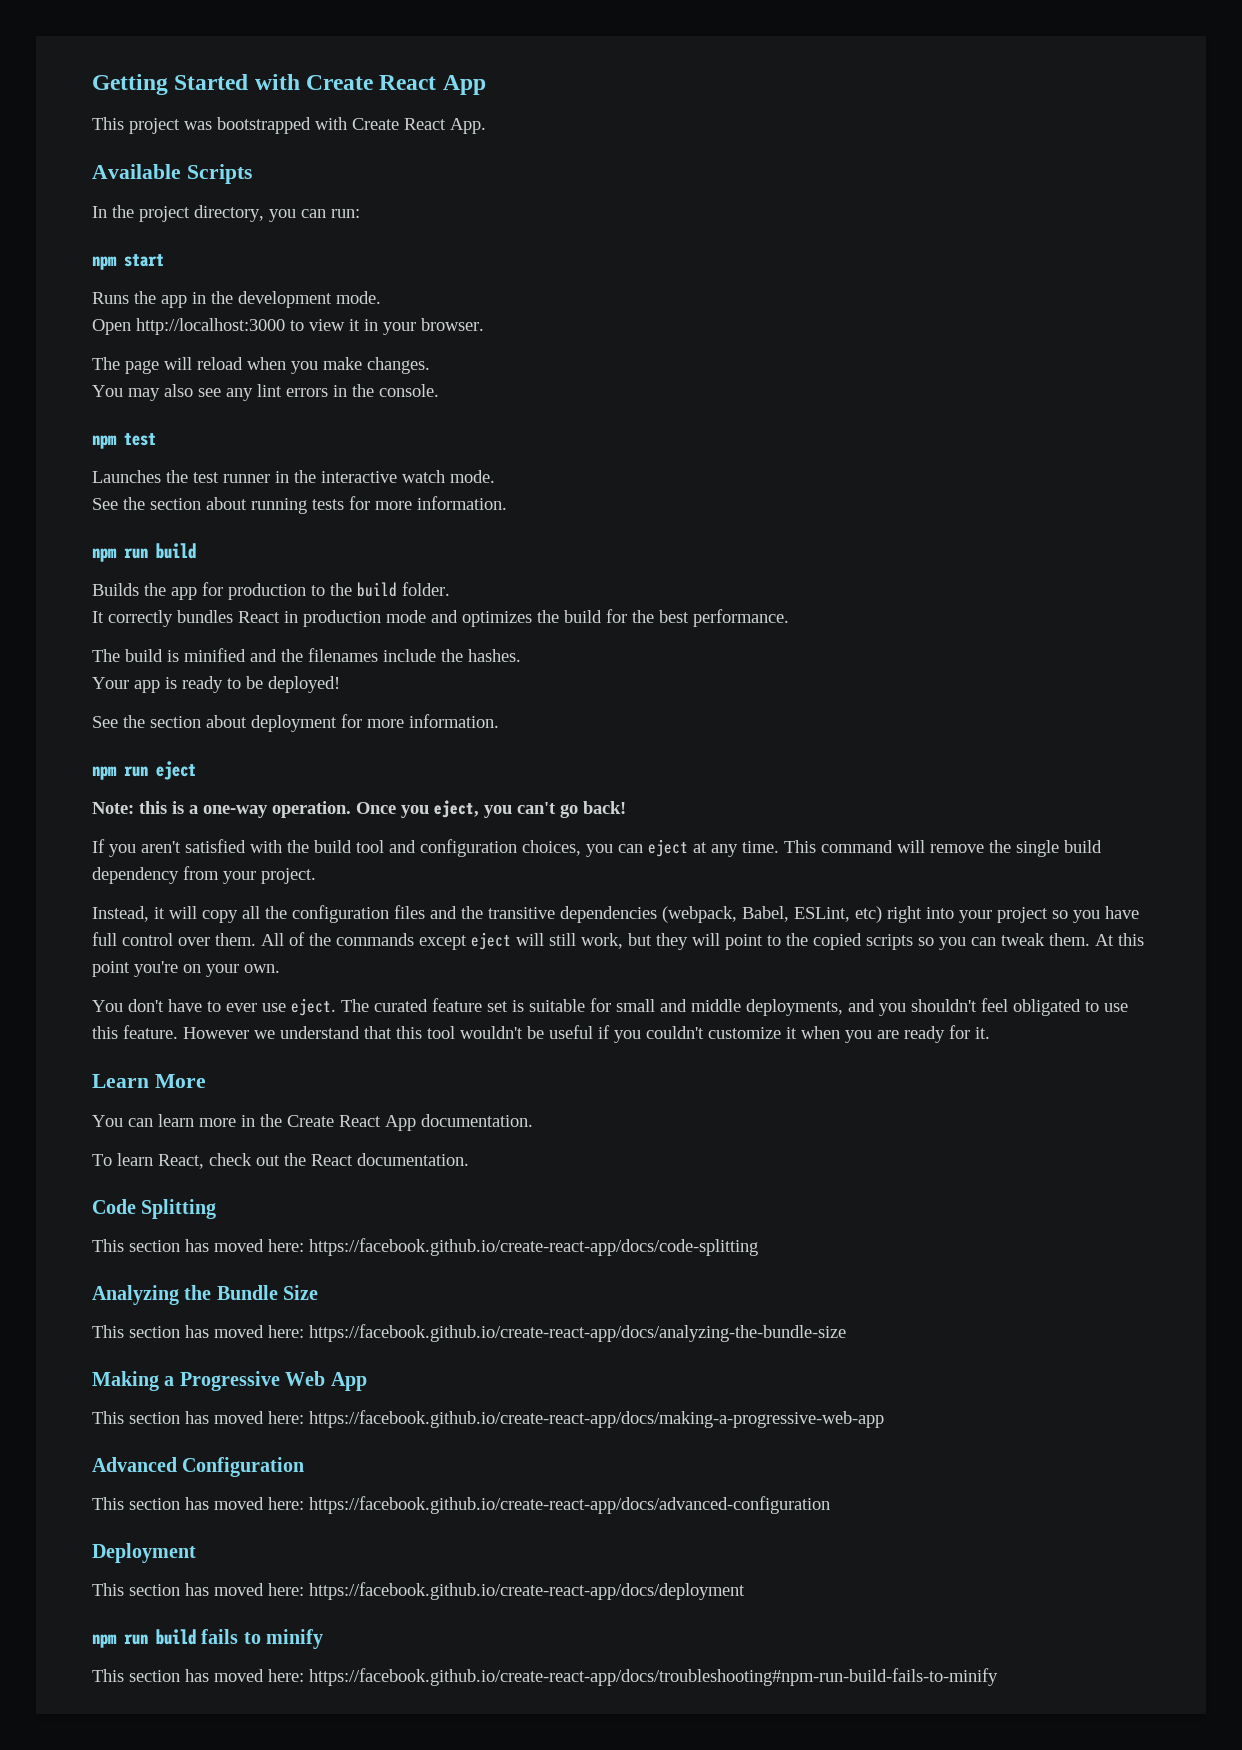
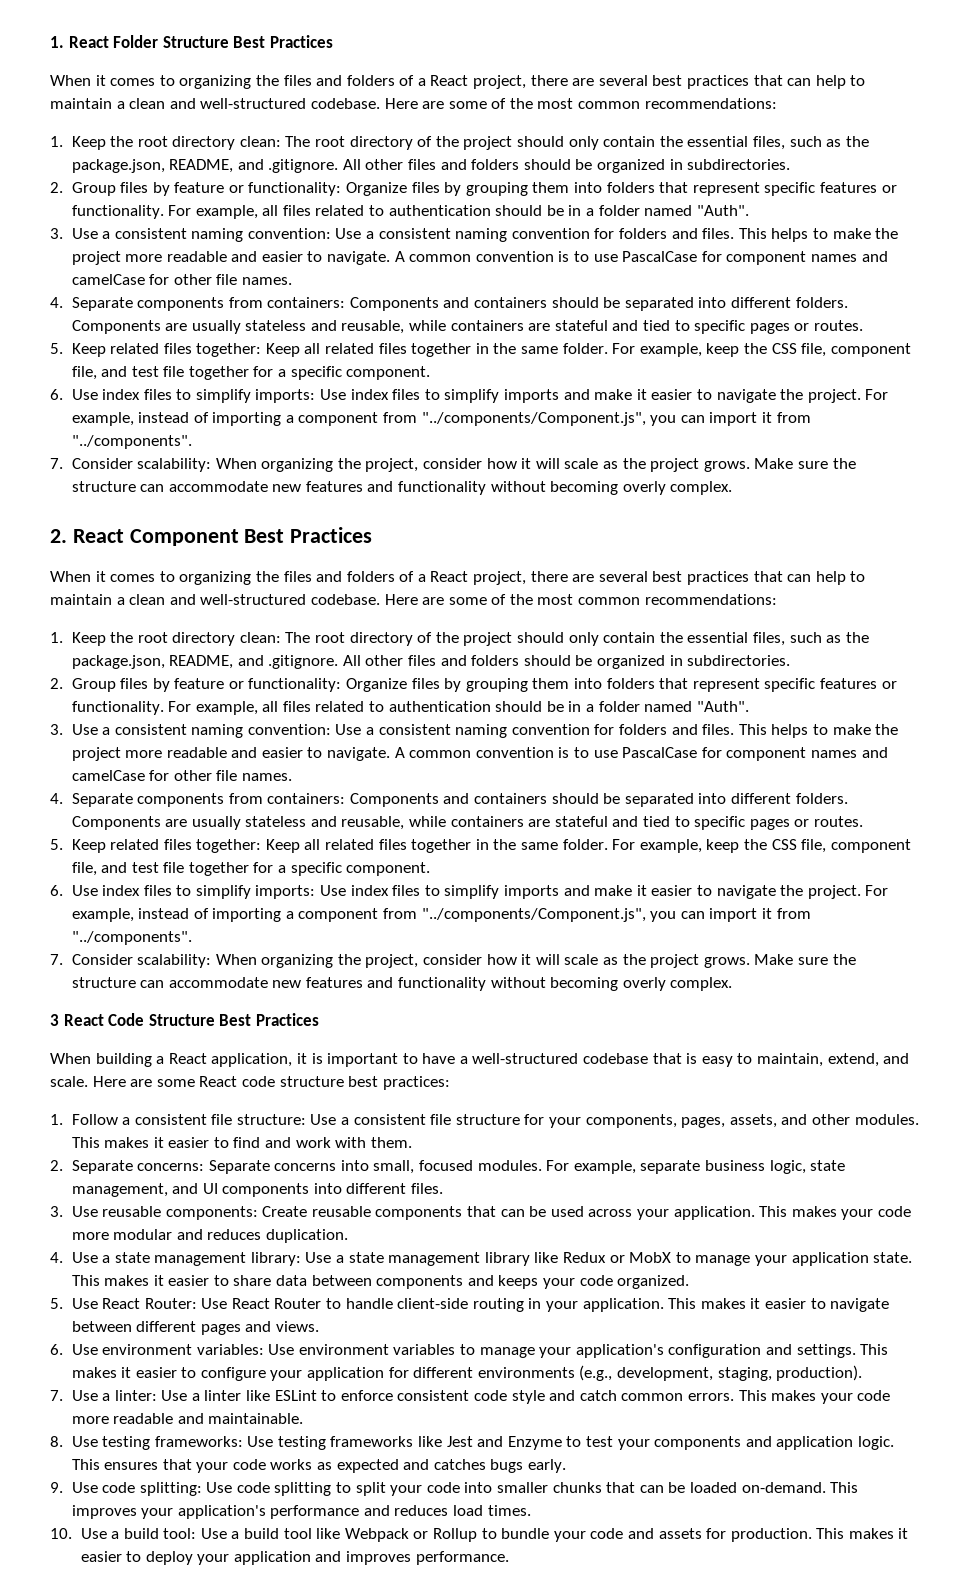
- Getting Started with Create React App
- This project was bootstrapped with Create React App.
- Available Scripts
- In the project directory, you can run:
- npm start
- Runs the app in the development mode.
- Open http://localhost:3000 to view it in your browser.
- The page will reload when you make changes.
- You may also see any lint errors in the console.
- npm test
- Launches the test runner in the interactive watch mode.
- See the section about running tests for more information.
- npm run build
- Builds the app for production to the build folder.
- It correctly bundles React in production mode and optimizes the build for the best performance.
- The build is minified and the filenames include the hashes.
- Your app is ready to be deployed!
- See the section about deployment for more information.
- npm run eject
- Note: this is a one-way operation. Once you eject, you can't go back!
- If you aren't satisfied with the build tool and configuration choices, you can eject at any time. This command will remove the single build dependency from your project.
- Instead, it will copy all the configuration files and the transitive dependencies (webpack, Babel, ESLint, etc) right into your project so you have full control over them. All of the commands except eject will still work, but they will point to the copied scripts so you can tweak them. At this point you're on your own.
- You don't have to ever use eject. The curated feature set is suitable for small and middle deployments, and you shouldn't feel obligated to use this feature. However we understand that this tool wouldn't be useful if you couldn't customize it when you are ready for it.
- Learn More
- You can learn more in the Create React App documentation.
- To learn React, check out the React documentation.
- Code Splitting
- This section has moved here: https://facebook.github.io/create-react-app/docs/code-splitting
- Analyzing the Bundle Size
- This section has moved here: https://facebook.github.io/create-react-app/docs/analyzing-the-bundle-size
- Making a Progressive Web App
- This section has moved here: https://facebook.github.io/create-react-app/docs/making-a-progressive-web-app
- Advanced Configuration
- This section has moved here: https://facebook.github.io/create-react-app/docs/advanced-configuration
- Deployment
- This section has moved here: https://facebook.github.io/create-react-app/docs/deployment
- npm run build fails to minify
- This section has moved here: https://facebook.github.io/create-react-app/docs/troubleshooting#npm-run-build-fails-to-minify
+ 1. React Folder Structure Best Practices
+ When it comes to organizing the files and folders of a React project, there are several best practices that can help to maintain a clean and well-structured codebase. Here are some of the most common recommendations:
+ 1. Keep the root directory clean: The root directory of the project should only contain the essential files, such as the package.json, README, and .gitignore. All other files and folders should be organized in subdirectories.
+ 2. Group files by feature or functionality: Organize files by grouping them into folders that represent specific features or functionality. For example, all files related to authentication should be in a folder named "Auth".
+ 3. Use a consistent naming convention: Use a consistent naming convention for folders and files. This helps to make the project more readable and easier to navigate. A common convention is to use PascalCase for component names and camelCase for other file names.
+ 4. Separate components from containers: Components and containers should be separated into different folders. Components are usually stateless and reusable, while containers are stateful and tied to specific pages or routes.
+ 5. Keep related files together: Keep all related files together in the same folder. For example, keep the CSS file, component file, and test file together for a specific component.
+ 6. Use index files to simplify imports: Use index files to simplify imports and make it easier to navigate the project. For example, instead of importing a component from "../components/Component.js", you can import it from "../components".
+ 7. Consider scalability: When organizing the project, consider how it will scale as the project grows. Make sure the structure can accommodate new features and functionality without becoming overly complex.
+ 2. React Component Best Practices
+ When it comes to organizing the files and folders of a React project, there are several best practices that can help to maintain a clean and well-structured codebase. Here are some of the most common recommendations:
+ 1. Keep the root directory clean: The root directory of the project should only contain the essential files, such as the package.json, README, and .gitignore. All other files and folders should be organized in subdirectories.
+ 2. Group files by feature or functionality: Organize files by grouping them into folders that represent specific features or functionality. For example, all files related to authentication should be in a folder named "Auth".
+ 3. Use a consistent naming convention: Use a consistent naming convention for folders and files. This helps to make the project more readable and easier to navigate. A common convention is to use PascalCase for component names and camelCase for other file names.
+ 4. Separate components from containers: Components and containers should be separated into different folders. Components are usually stateless and reusable, while containers are stateful and tied to specific pages or routes.
+ 5. Keep related files together: Keep all related files together in the same folder. For example, keep the CSS file, component file, and test file together for a specific component.
+ 6. Use index files to simplify imports: Use index files to simplify imports and make it easier to navigate the project. For example, instead of importing a component from "../components/Component.js", you can import it from "../components".
+ 7. Consider scalability: When organizing the project, consider how it will scale as the project grows. Make sure the structure can accommodate new features and functionality without becoming overly complex.
+ 3 React Code Structure Best Practices
+ When building a React application, it is important to have a well-structured codebase that is easy to maintain, extend, and scale. Here are some React code structure best practices:
+ 1. Follow a consistent file structure: Use a consistent file structure for your components, pages, assets, and other modules. This makes it easier to find and work with them.
+ 2. Separate concerns: Separate concerns into small, focused modules. For example, separate business logic, state management, and UI components into different files.
+ 3. Use reusable components: Create reusable components that can be used across your application. This makes your code more modular and reduces duplication.
+ 4. Use a state management library: Use a state management library like Redux or MobX to manage your application state. This makes it easier to share data between components and keeps your code organized.
+ 5. Use React Router: Use React Router to handle client-side routing in your application. This makes it easier to navigate between different pages and views.
+ 6. Use environment variables: Use environment variables to manage your application's configuration and settings. This makes it easier to configure your application for different environments (e.g., development, staging, production).
+ 7. Use a linter: Use a linter like ESLint to enforce consistent code style and catch common errors. This makes your code more readable and maintainable.
+ 8. Use testing frameworks: Use testing frameworks like Jest and Enzyme to test your components and application logic. This ensures that your code works as expected and catches bugs early.
+ 9. Use code splitting: Use code splitting to split your code into smaller chunks that can be loaded on-demand. This improves your application's performance and reduces load times.
+ 10. Use a build tool: Use a build tool like Webpack or Rollup to bundle your code and assets for production. This makes it easier to deploy your application and improves performance.

